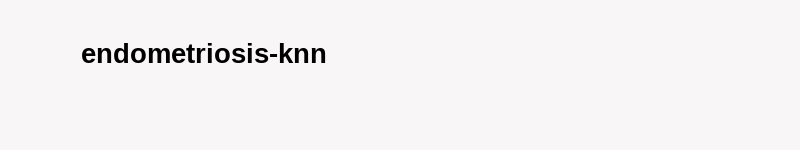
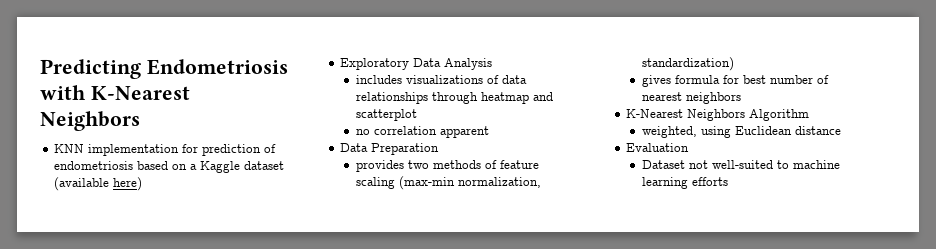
- endometriosis-knn
+ Predicting Endometriosis with K-Nearest Neighbors
+ KNN implementation for prediction of endometriosis based on a Kaggle dataset (available here)
+ Exploratory Data Analysis
+ includes visualizations of data relationships through heatmap and scatterplot
+ no correlation apparent
+ Data Preparation
+ provides two methods of feature scaling (max-min normalization, standardization)
+ gives formula for best number of nearest neighbors
+ K-Nearest Neighbors Algorithm
+ weighted, using Euclidean distance
+ Evaluation
+ Dataset not well-suited to machine learning efforts

